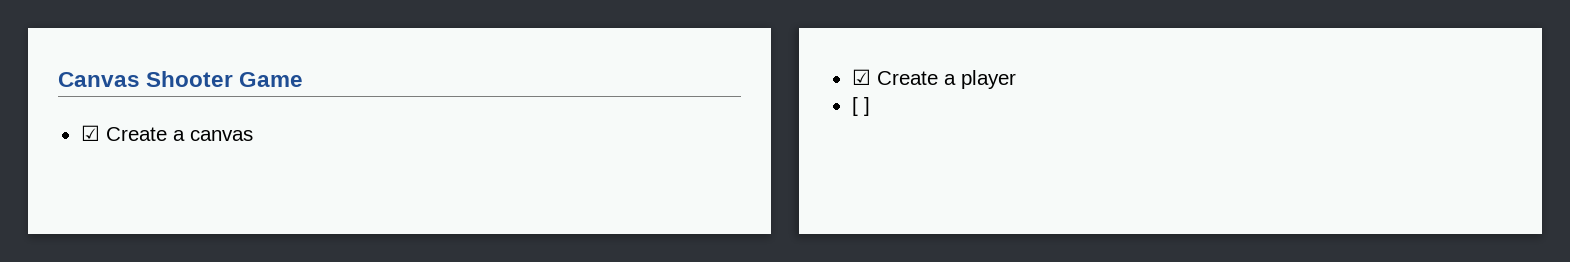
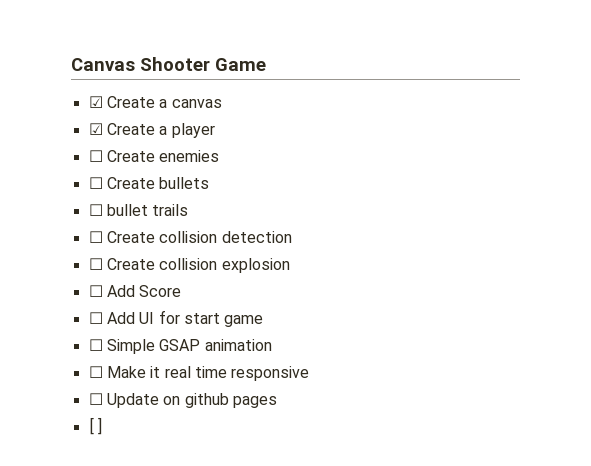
+ ☐ Create enemies
+ ☐ Create bullets
+ ☐ bullet trails
+ ☐ Create collision detection
+ ☐ Create collision explosion
+ ☐ Add Score
+ ☐ Add UI for start game
+ ☐ Simple GSAP animation
+ ☐ Make it real time responsive
+ ☐ Update on github pages

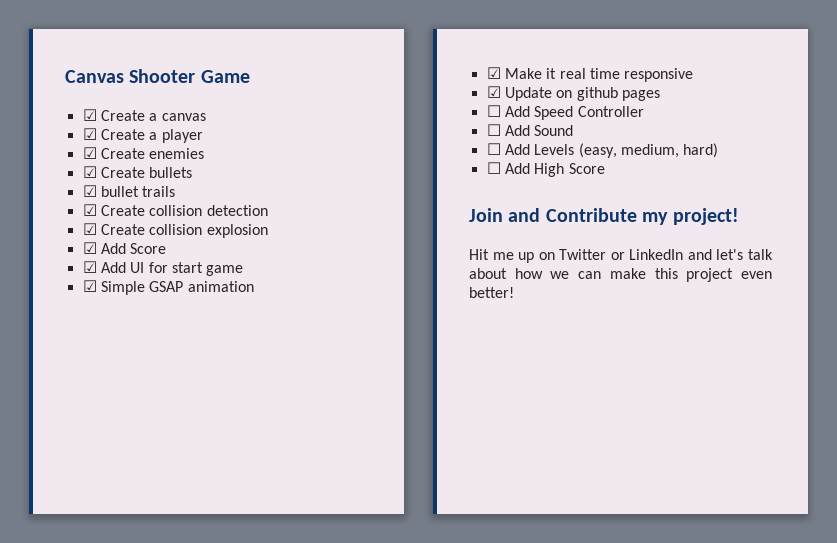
- ☐ Create enemies
+ ☑ Create enemies
- ☐ Create bullets
+ ☑ Create bullets
- ☐ bullet trails
+ ☑ bullet trails
- ☐ Create collision detection
+ ☑ Create collision detection
- ☐ Create collision explosion
+ ☑ Create collision explosion
- ☐ Add Score
+ ☑ Add Score
- ☐ Add UI for start game
+ ☑ Add UI for start game
- ☐ Simple GSAP animation
+ ☑ Simple GSAP animation
- ☐ Make it real time responsive
+ ☑ Make it real time responsive
- ☐ Update on github pages
+ ☑ Update on github pages
- [ ]
+ ☐ Add Speed Controller
+ ☐ Add Sound
+ ☐ Add Levels (easy, medium, hard)
+ ☐ Add High Score
+ Join and Contribute my project!
+ Hit me up on Twitter or LinkedIn and let's talk about how we can make this project even better!

